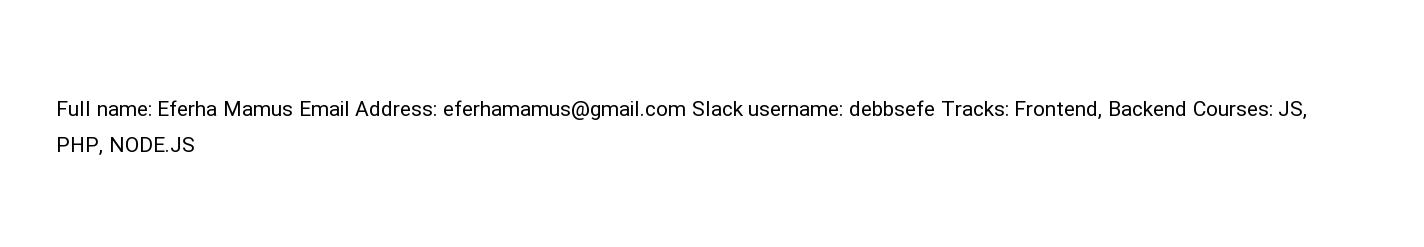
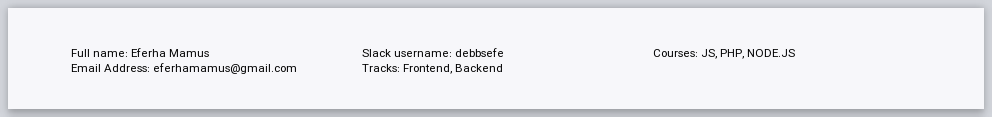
- Full name: Eferha Mamus Email Address: eferhamamus@gmail.com Slack username: debbsefe Tracks: Frontend, Backend Courses: JS, PHP, NODE.JS
+ Full name: Eferha Mamus
+ Email Address: eferhamamus@gmail.com
+ Slack username: debbsefe
+ Tracks: Frontend, Backend
+ Courses: JS, PHP, NODE.JS

